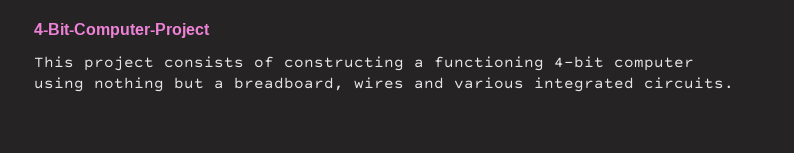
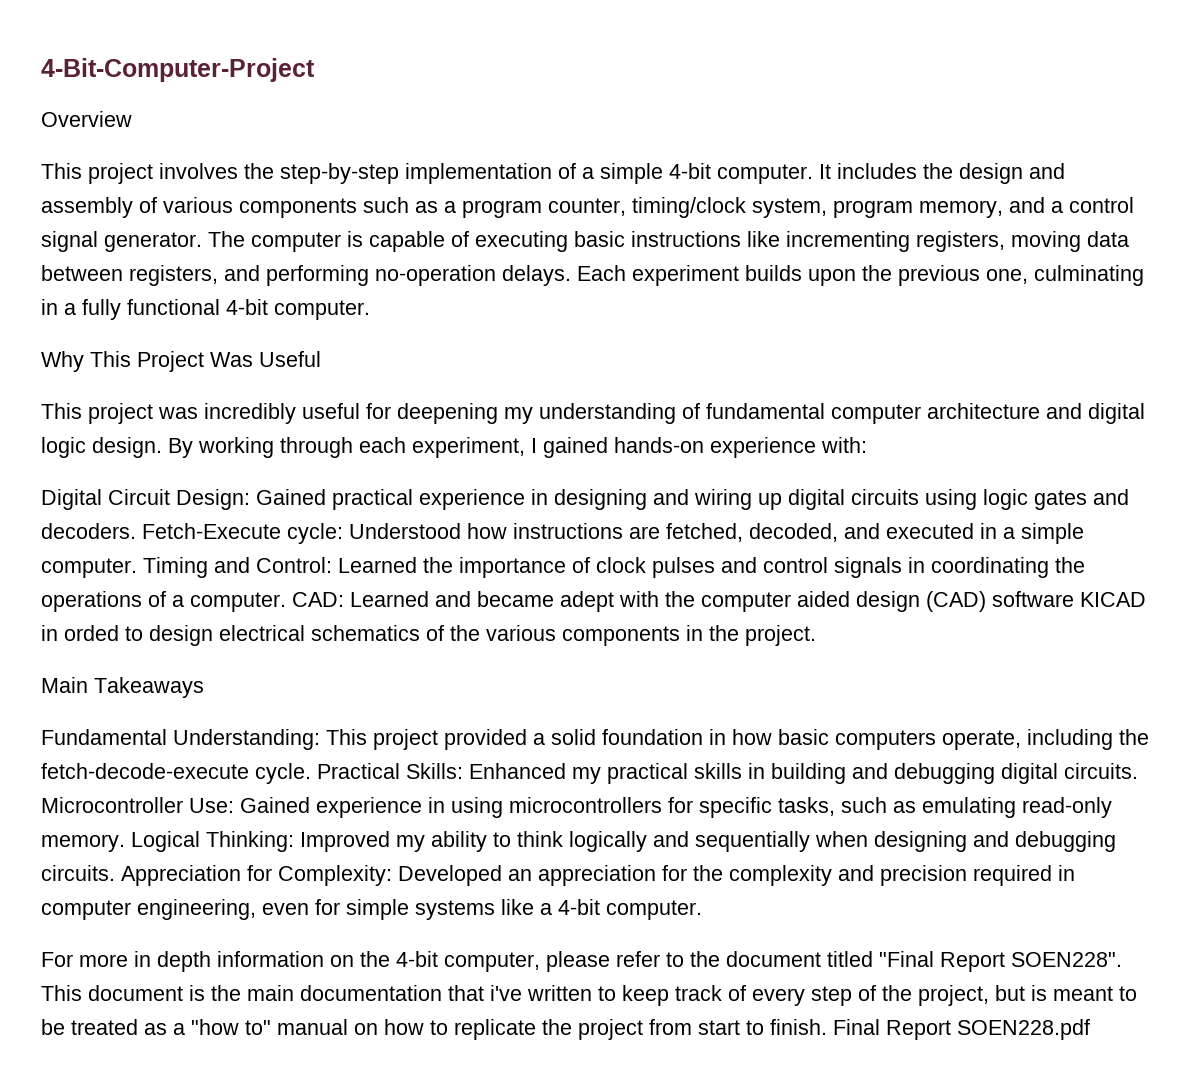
- This project consists of constructing a functioning 4-bit computer using nothing but a breadboard, wires and various integrated circuits.
+ Overview
+ This project involves the step-by-step implementation of a simple 4-bit computer. It includes the design and assembly of various components such as a program counter, timing/clock system, program memory, and a control signal generator. The computer is capable of executing basic instructions like incrementing registers, moving data between registers, and performing no-operation delays. Each experiment builds upon the previous one, culminating in a fully functional 4-bit computer.
+ Why This Project Was Useful
+ This project was incredibly useful for deepening my understanding of fundamental computer architecture and digital logic design. By working through each experiment, I gained hands-on experience with:
+ Digital Circuit Design: Gained practical experience in designing and wiring up digital circuits using logic gates and decoders. Fetch-Execute cycle: Understood how instructions are fetched, decoded, and executed in a simple computer. Timing and Control: Learned the importance of clock pulses and control signals in coordinating the operations of a computer. CAD: Learned and became adept with the computer aided design (CAD) software KICAD in orded to design electrical schematics of the various components in the project.
+ Main Takeaways
+ Fundamental Understanding: This project provided a solid foundation in how basic computers operate, including the fetch-decode-execute cycle. Practical Skills: Enhanced my practical skills in building and debugging digital circuits. Microcontroller Use: Gained experience in using microcontrollers for specific tasks, such as emulating read-only memory. Logical Thinking: Improved my ability to think logically and sequentially when designing and debugging circuits. Appreciation for Complexity: Developed an appreciation for the complexity and precision required in computer engineering, even for simple systems like a 4-bit computer.
+ For more in depth information on the 4-bit computer, please refer to the document titled "Final Report SOEN228". This document is the main documentation that i've written to keep track of every step of the project, but is meant to be treated as a "how to" manual on how to replicate the project from start to finish. Final Report SOEN228.pdf

